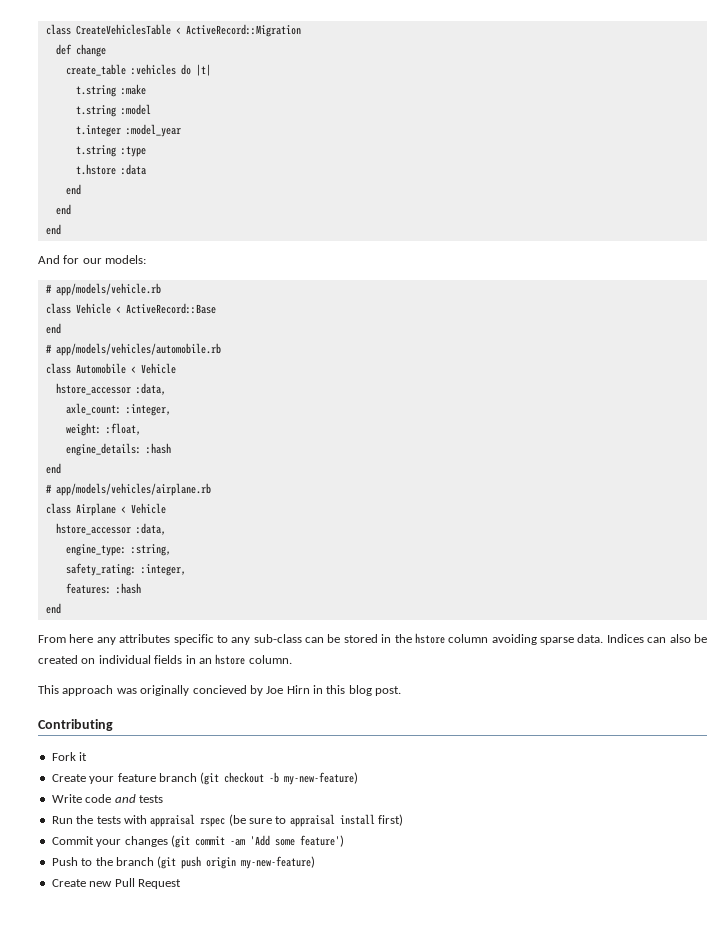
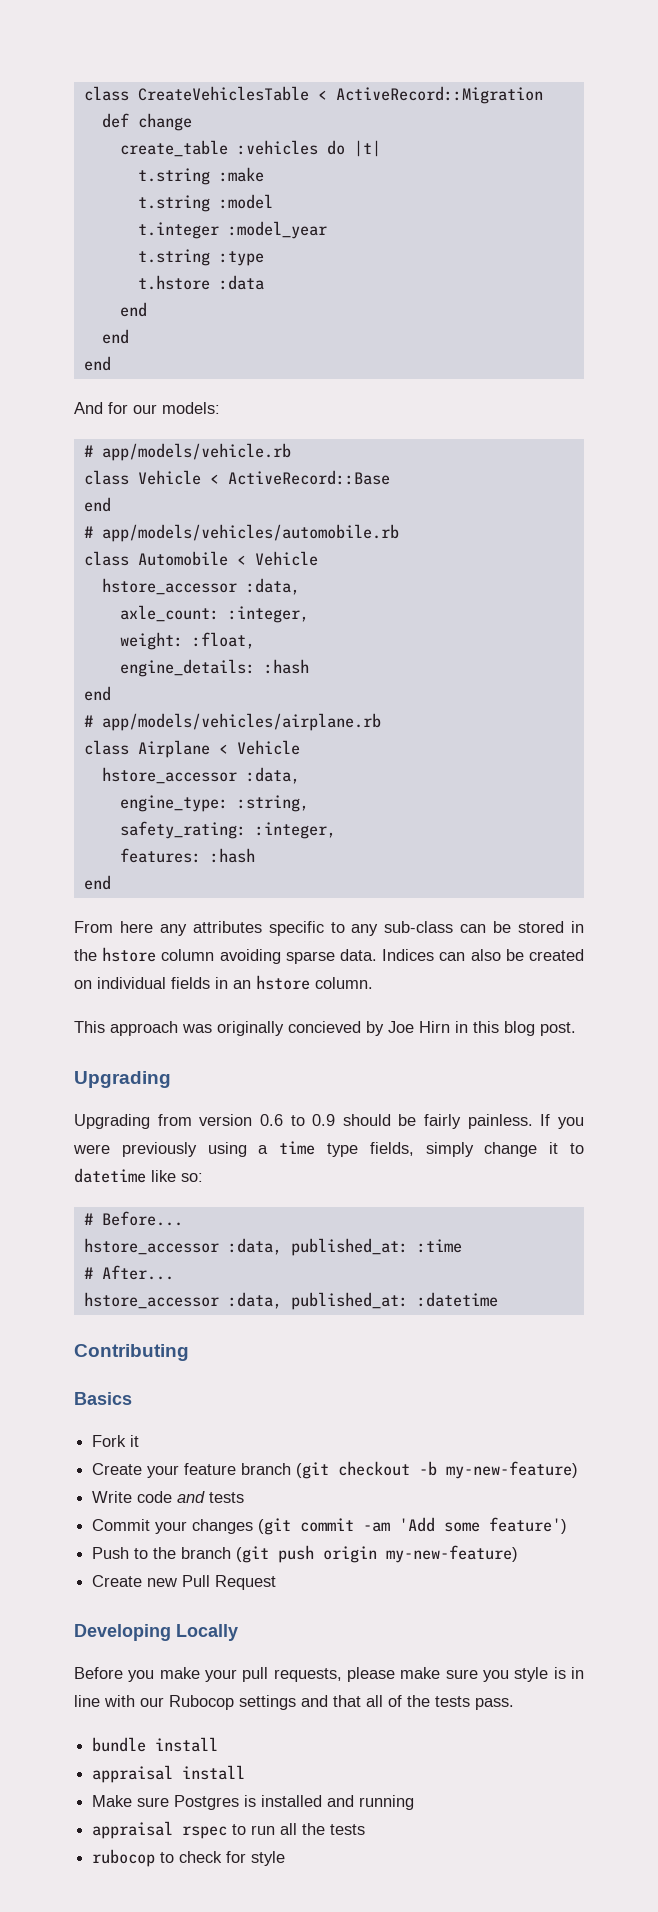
  This approach was originally concieved by Joe Hirn in this blog post.
+ Upgrading
+ Upgrading from version 0.6 to 0.9 should be fairly painless. If you were previously using a time type fields, simply change it to datetime like so:
+ # Before...
+ hstore_accessor :data, published_at: :time
+ # After...
+ hstore_accessor :data, published_at: :datetime
+ Basics
- Run the tests with appraisal rspec (be sure to appraisal install first)
+ Developing Locally
+ Before you make your pull requests, please make sure you style is in line with our Rubocop settings and that all of the tests pass.
+ bundle install
+ appraisal install
+ Make sure Postgres is installed and running
+ appraisal rspec to run all the tests
+ rubocop to check for style

